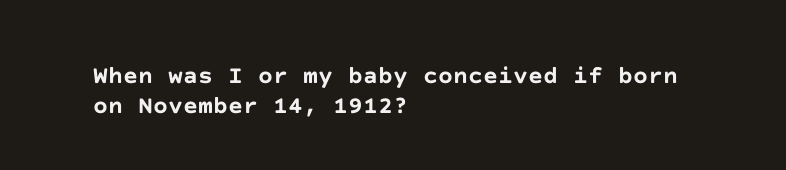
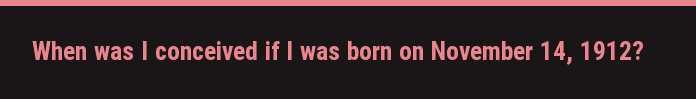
- When was I or my baby conceived if born on November 14, 1912?
+ When was I conceived if I was born on November 14, 1912?

